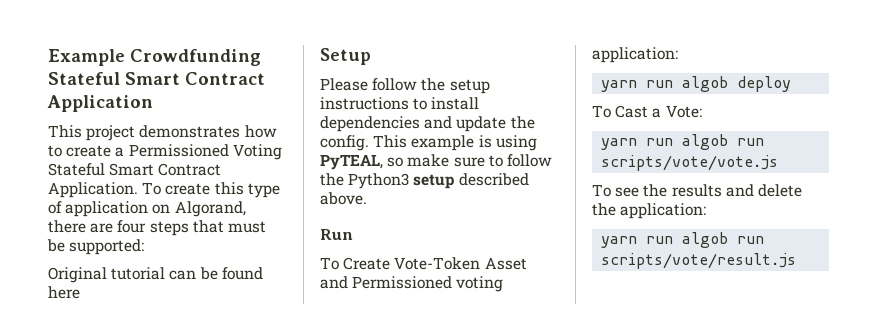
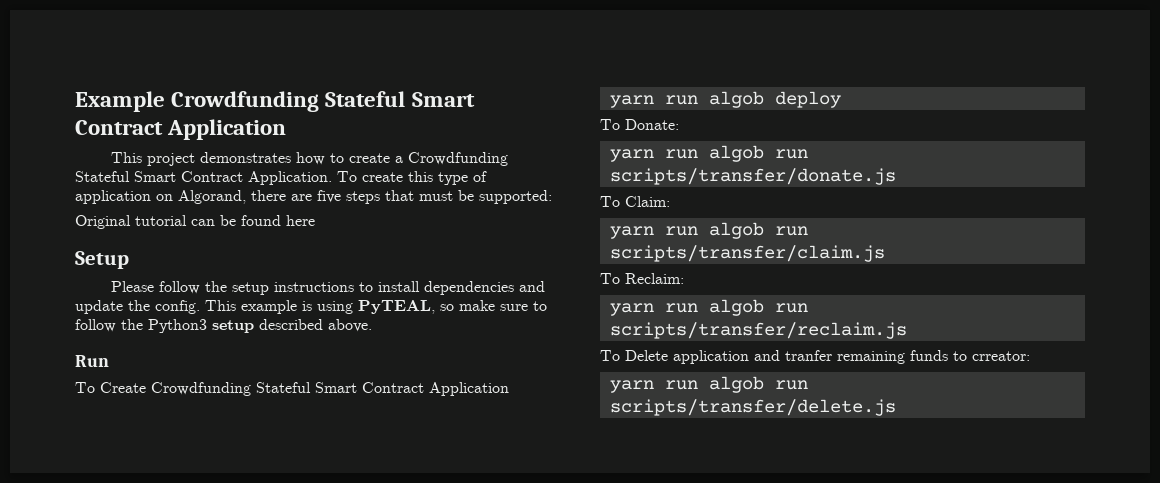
- This project demonstrates how to create a Permissioned Voting Stateful Smart Contract Application.
+ This project demonstrates how to create a Crowdfunding Stateful Smart Contract Application.
- To create this type of application on Algorand, there are four steps that must be supported:
+ To create this type of application on Algorand, there are five steps that must be supported:
- To Create Vote-Token Asset and Permissioned voting application:
+ To Create Crowdfunding Stateful Smart Contract Application
- To Cast a Vote:
- yarn run algob run scripts/vote/vote.js
- To see the results and delete the application:
- yarn run algob run scripts/vote/result.js
+ To Donate:
+ yarn run algob run scripts/transfer/donate.js
+ To Claim:
+ yarn run algob run scripts/transfer/claim.js
+ To Reclaim:
+ yarn run algob run scripts/transfer/reclaim.js
+ To Delete application and tranfer remaining funds to crreator:
+ yarn run algob run scripts/transfer/delete.js

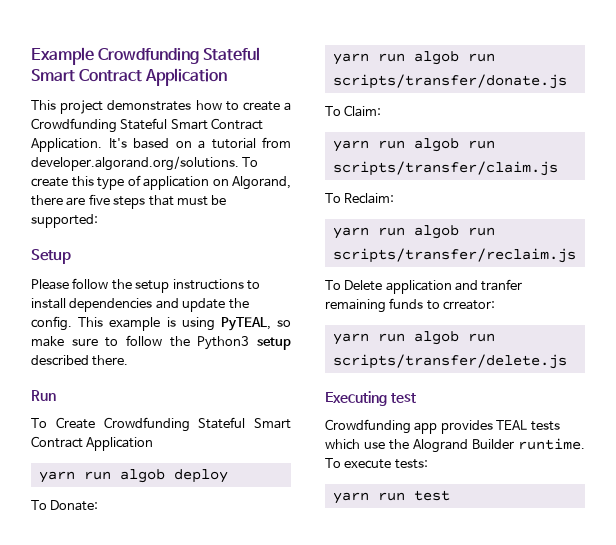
- To create this type of application on Algorand, there are five steps that must be supported:
+ It's based on a tutorial from developer.algorand.org/solutions. To create this type of application on Algorand, there are five steps that must be supported:
- Original tutorial can be found here
- This example is using PyTEAL, so make sure to follow the Python3 setup described above.
+ This example is using PyTEAL, so make sure to follow the Python3 setup described there.
+ Executing test
+ Crowdfunding app provides TEAL tests which use the Alogrand Builder runtime. To execute tests:
+ yarn run test

